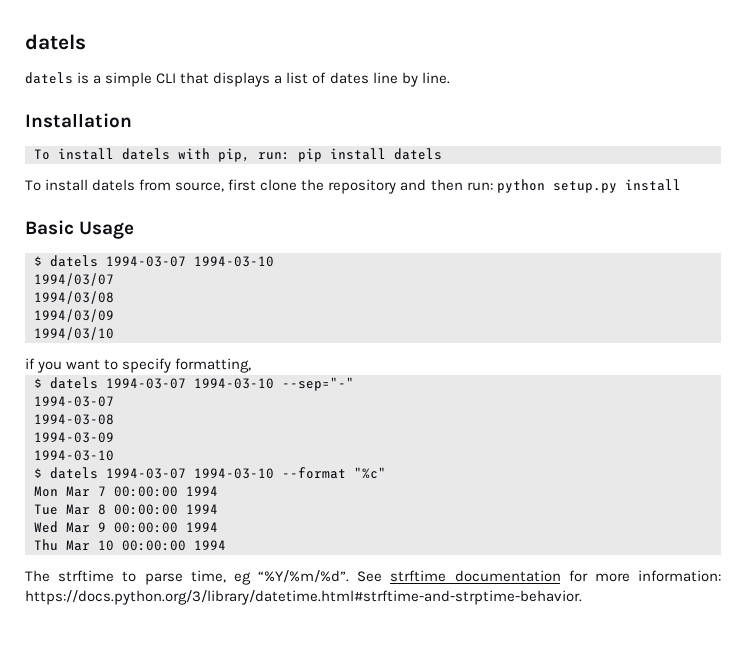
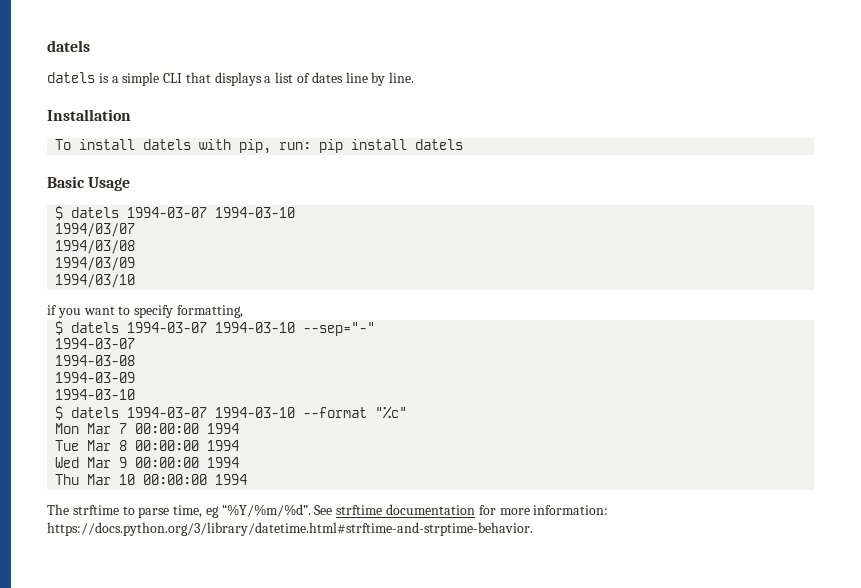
- To install datels from source, first clone the repository and then run: python setup.py install

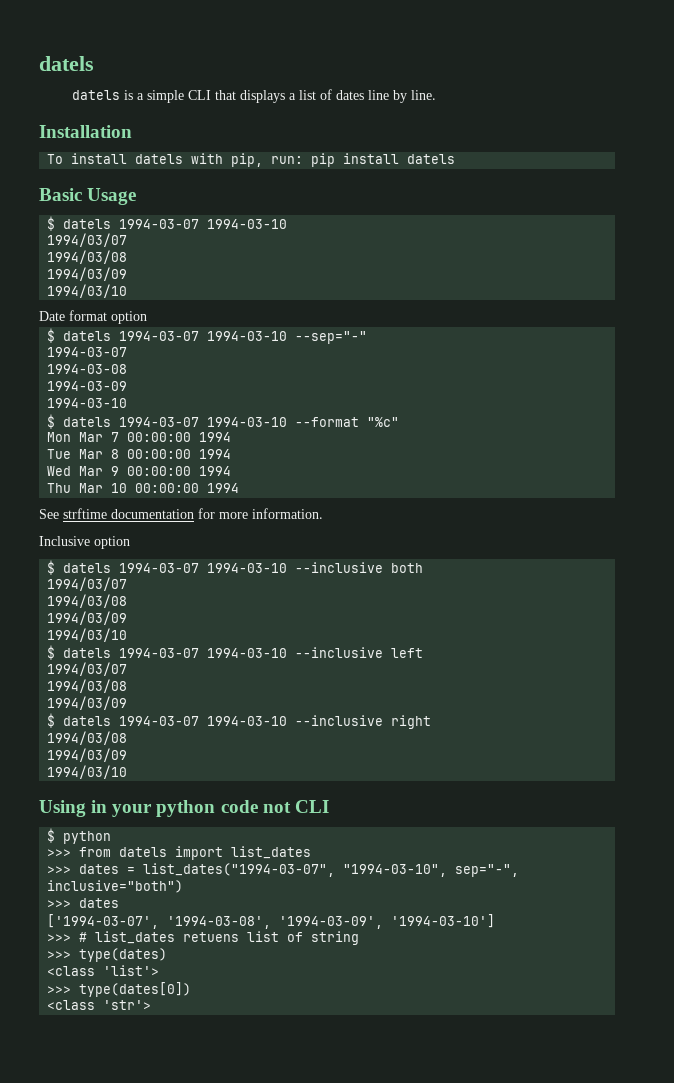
- if you want to specify formatting,
+ Date format option
- The strftime to parse time, eg “%Y/%m/%d”. See strftime documentation for more information: https://docs.python.org/3/library/datetime.html#strftime-and-strptime-behavior.
+ See strftime documentation for more information.
+ Inclusive option
+ $ datels 1994-03-07 1994-03-10 --inclusive both
+ 1994/03/07
+ 1994/03/08
+ 1994/03/09
+ 1994/03/10
+ $ datels 1994-03-07 1994-03-10 --inclusive left
+ 1994/03/07
+ 1994/03/08
+ 1994/03/09
+ $ datels 1994-03-07 1994-03-10 --inclusive right
+ 1994/03/08
+ 1994/03/09
+ 1994/03/10
+ Using in your python code not CLI
+ $ python
+ >>> from datels import list_dates
+ >>> dates = list_dates("1994-03-07", "1994-03-10", sep="-", inclusive="both")
+ >>> dates
+ ['1994-03-07', '1994-03-08', '1994-03-09', '1994-03-10']
+ >>> # list_dates retuens list of string
+ >>> type(dates)
+ <class 'list'>
+ >>> type(dates[0])
+ <class 'str'>

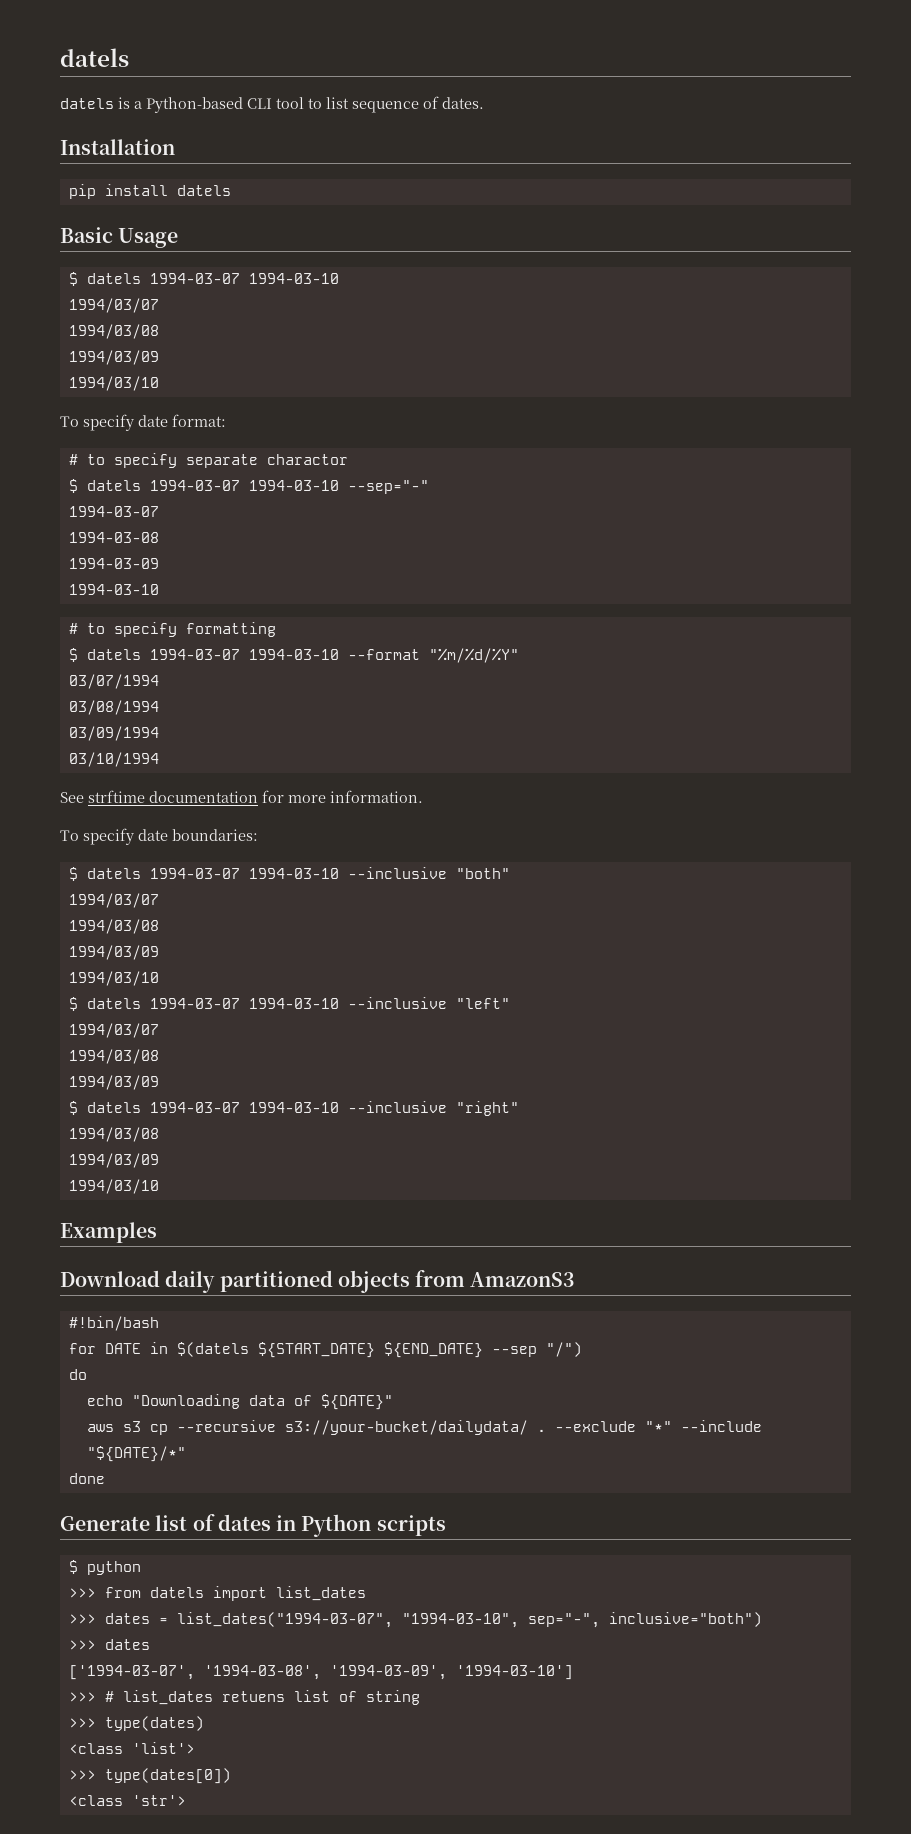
- datels is a simple CLI that displays a list of dates line by line.
+ datels is a Python-based CLI tool to list sequence of dates.
  Installation
- To install datels with pip, run: pip install datels
+ pip install datels
- Date format option
+ To specify date format:
+ # to specify separate charactor
+ # to specify formatting
- $ datels 1994-03-07 1994-03-10 --format "%c"
- Mon Mar 7 00:00:00 1994
- Tue Mar 8 00:00:00 1994
- Wed Mar 9 00:00:00 1994
- Thu Mar 10 00:00:00 1994
+ $ datels 1994-03-07 1994-03-10 --format "%m/%d/%Y"
+ 03/07/1994
+ 03/08/1994
+ 03/09/1994
+ 03/10/1994
- Inclusive option
- $ datels 1994-03-07 1994-03-10 --inclusive both
+ To specify date boundaries:
+ $ datels 1994-03-07 1994-03-10 --inclusive "both"
- $ datels 1994-03-07 1994-03-10 --inclusive left
+ $ datels 1994-03-07 1994-03-10 --inclusive "left"
- $ datels 1994-03-07 1994-03-10 --inclusive right
+ $ datels 1994-03-07 1994-03-10 --inclusive "right"
  1994/03/08
  1994/03/09
  1994/03/10
- Using in your python code not CLI
+ Examples
+ Download daily partitioned objects from AmazonS3
+ #!bin/bash
+ for DATE in $(datels ${START_DATE} ${END_DATE} --sep "/")
+ do
+ echo "Downloading data of ${DATE}"
+ aws s3 cp --recursive s3://your-bucket/dailydata/ . --exclude "*" --include "${DATE}/*"
+ done
+ Generate list of dates in Python scripts

